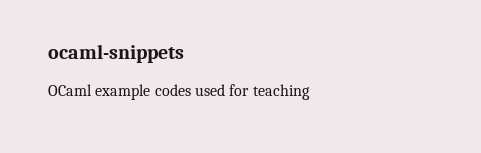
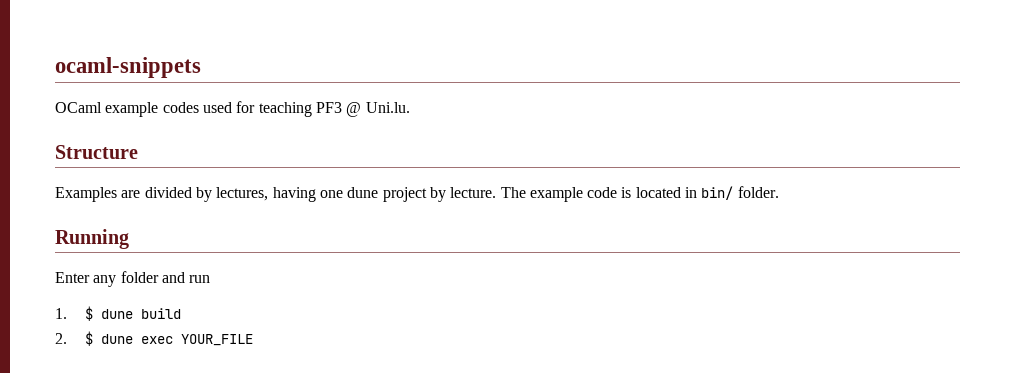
- OCaml example codes used for teaching
+ OCaml example codes used for teaching PF3 @ Uni.lu.
+ Structure
+ Examples are divided by lectures, having one dune project by lecture. The example code is located in bin/ folder.
+ Running
+ Enter any folder and run
+ 1. $ dune build
+ 2. $ dune exec YOUR_FILE

